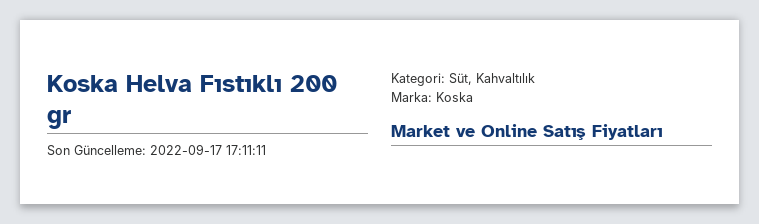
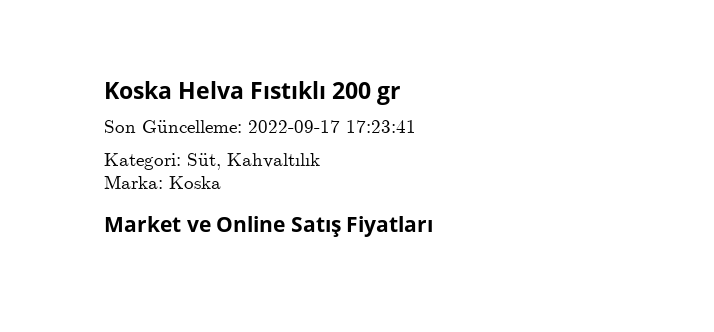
- Son Güncelleme: 2022-09-17 17:11:11
+ Son Güncelleme: 2022-09-17 17:23:41

